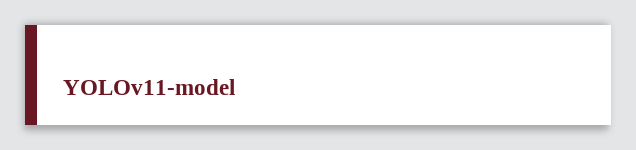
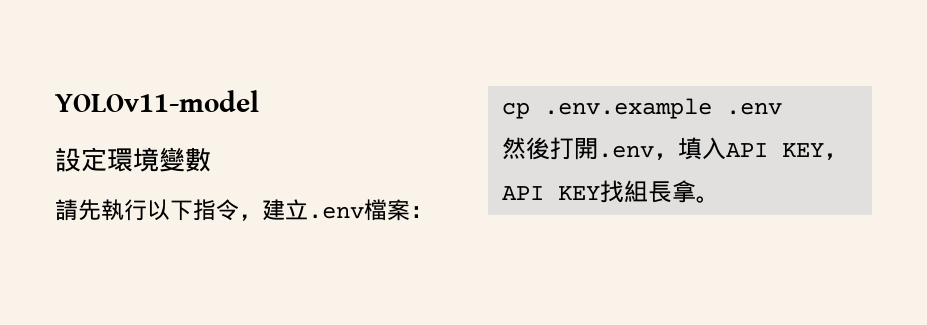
+ 設定環境變數
+ 請先執行以下指令，建立.env檔案：
+ cp .env.example .env
+ 然後打開.env，填入API KEY，API KEY找組長拿。

